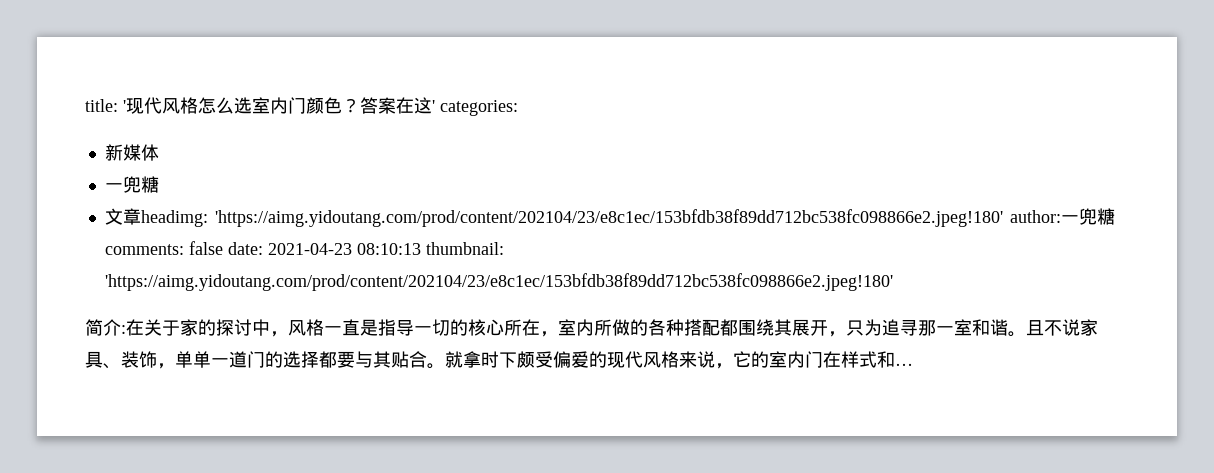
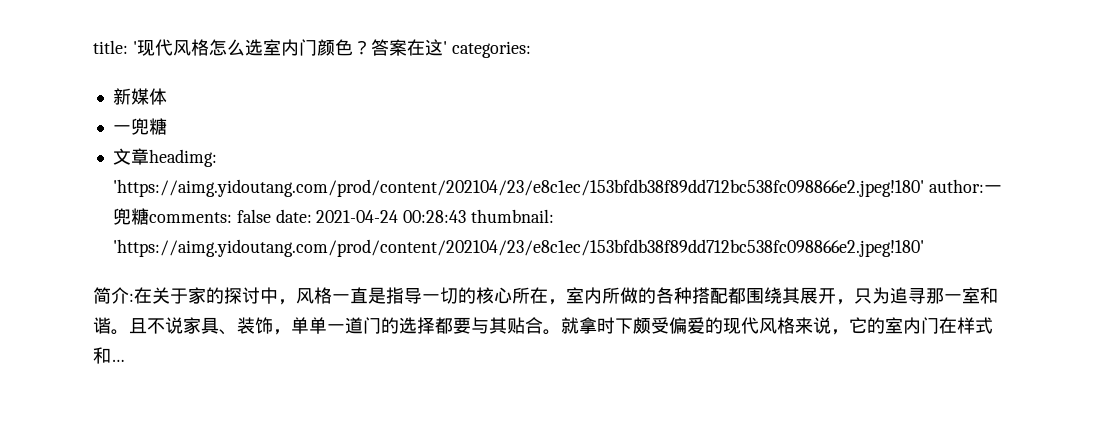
- 文章headimg: 'https://aimg.yidoutang.com/prod/content/202104/23/e8c1ec/153bfdb38f89dd712bc538fc098866e2.jpeg!180' author:一兜糖comments: false date: 2021-04-23 08:10:13 thumbnail: 'https://aimg.yidoutang.com/prod/content/202104/23/e8c1ec/153bfdb38f89dd712bc538fc098866e2.jpeg!180'
+ 文章headimg: 'https://aimg.yidoutang.com/prod/content/202104/23/e8c1ec/153bfdb38f89dd712bc538fc098866e2.jpeg!180' author:一兜糖comments: false date: 2021-04-24 00:28:43 thumbnail: 'https://aimg.yidoutang.com/prod/content/202104/23/e8c1ec/153bfdb38f89dd712bc538fc098866e2.jpeg!180'

